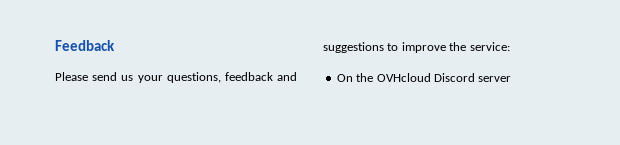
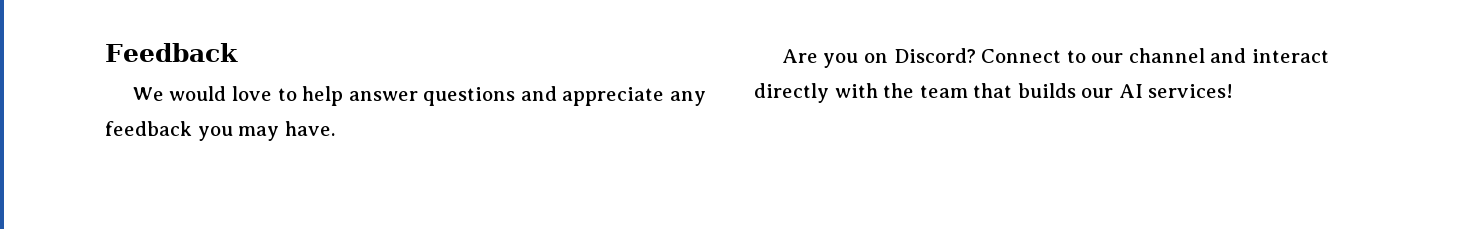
- Please send us your questions, feedback and suggestions to improve the service:
- On the OVHcloud Discord server
+ We would love to help answer questions and appreciate any feedback you may have.
+ Are you on Discord? Connect to our channel and interact directly with the team that builds our AI services!

